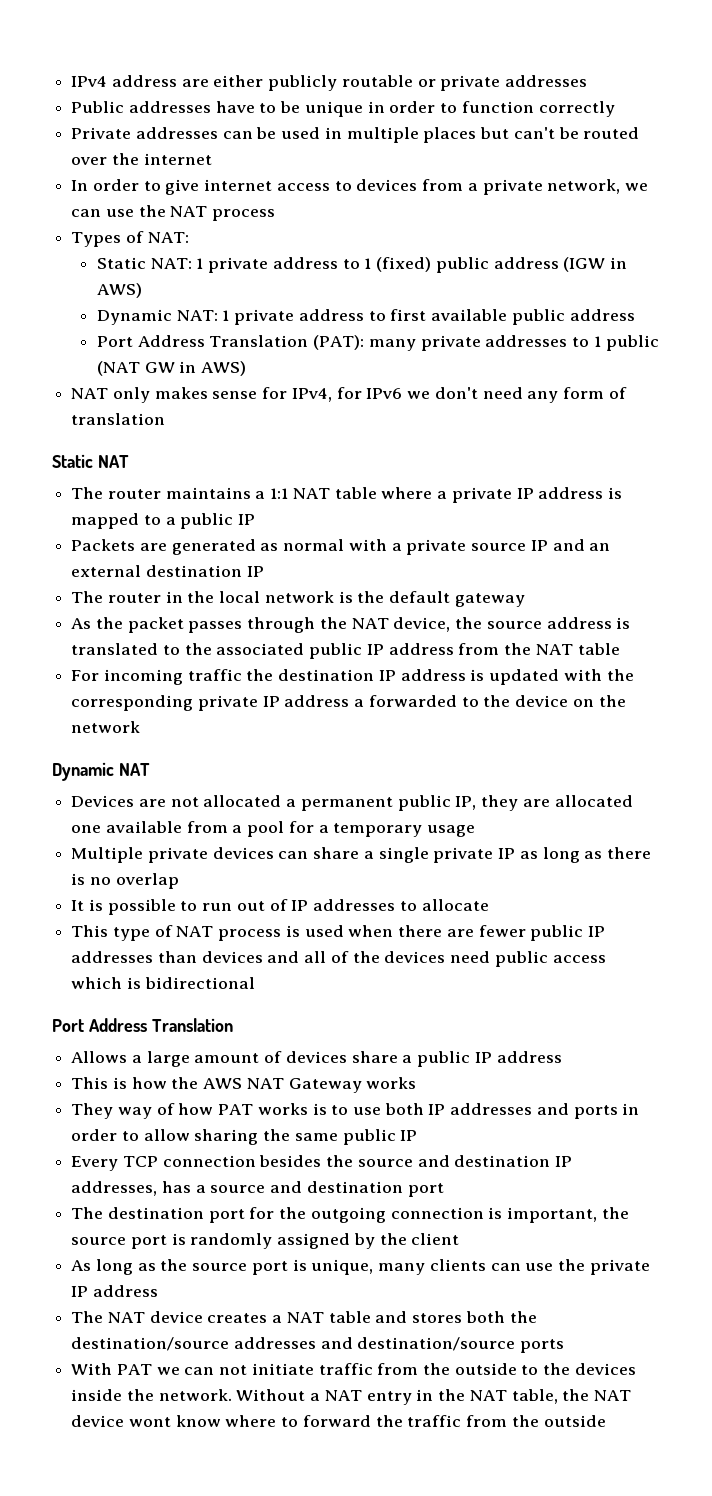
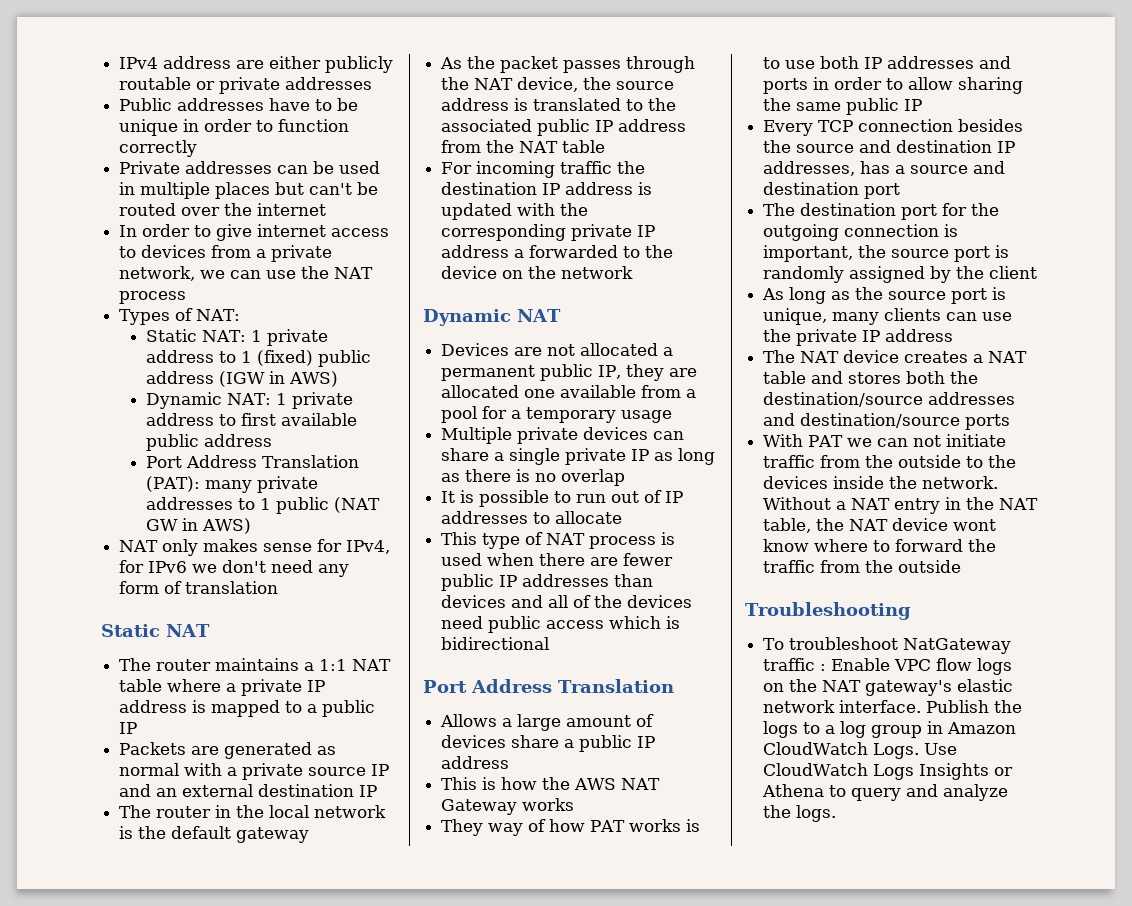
+ Troubleshooting
+ To troubleshoot NatGateway traffic : Enable VPC flow logs on the NAT gateway's elastic network interface. Publish the logs to a log group in Amazon CloudWatch Logs. Use CloudWatch Logs Insights or Athena to query and analyze the logs.

